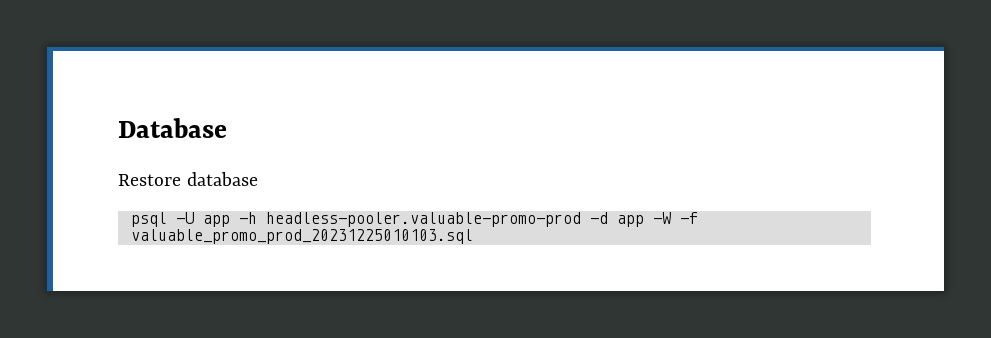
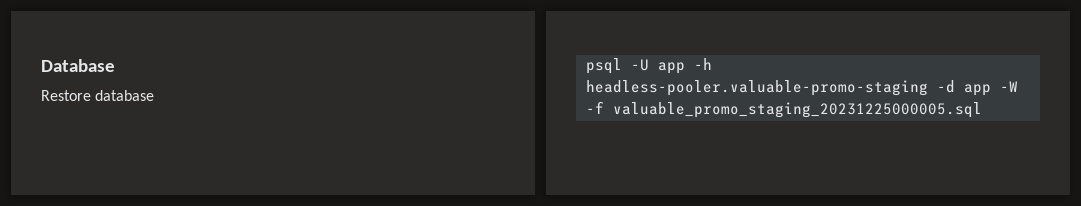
- psql -U app -h headless-pooler.valuable-promo-prod -d app -W -f valuable_promo_prod_20231225010103.sql
+ psql -U app -h headless-pooler.valuable-promo-staging -d app -W -f valuable_promo_staging_20231225000005.sql

